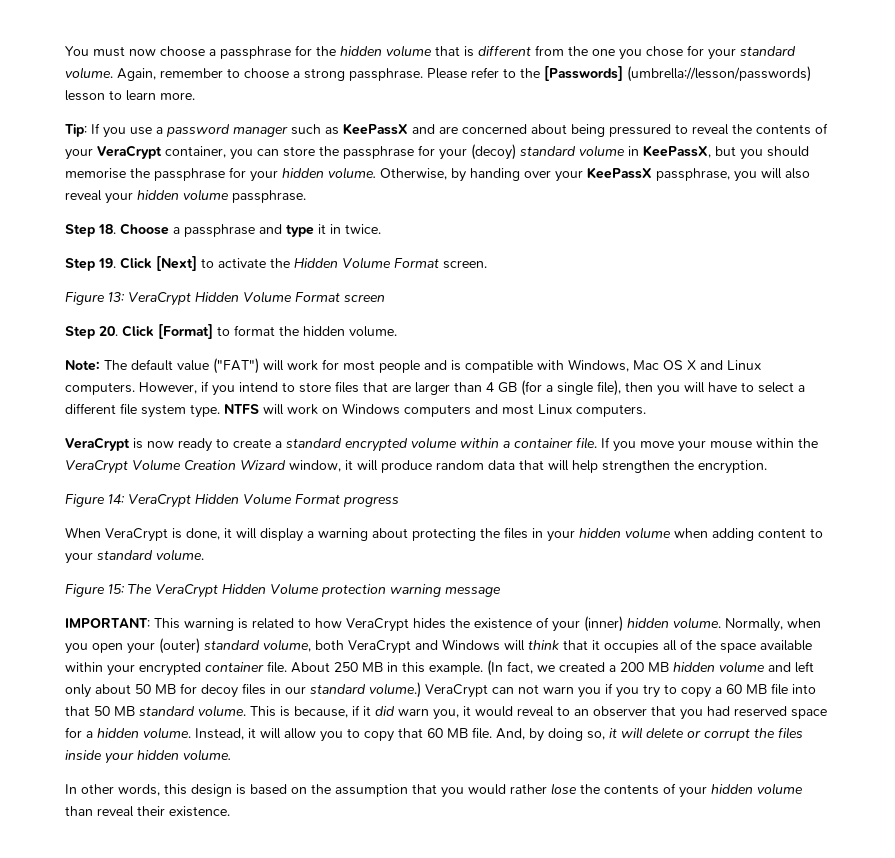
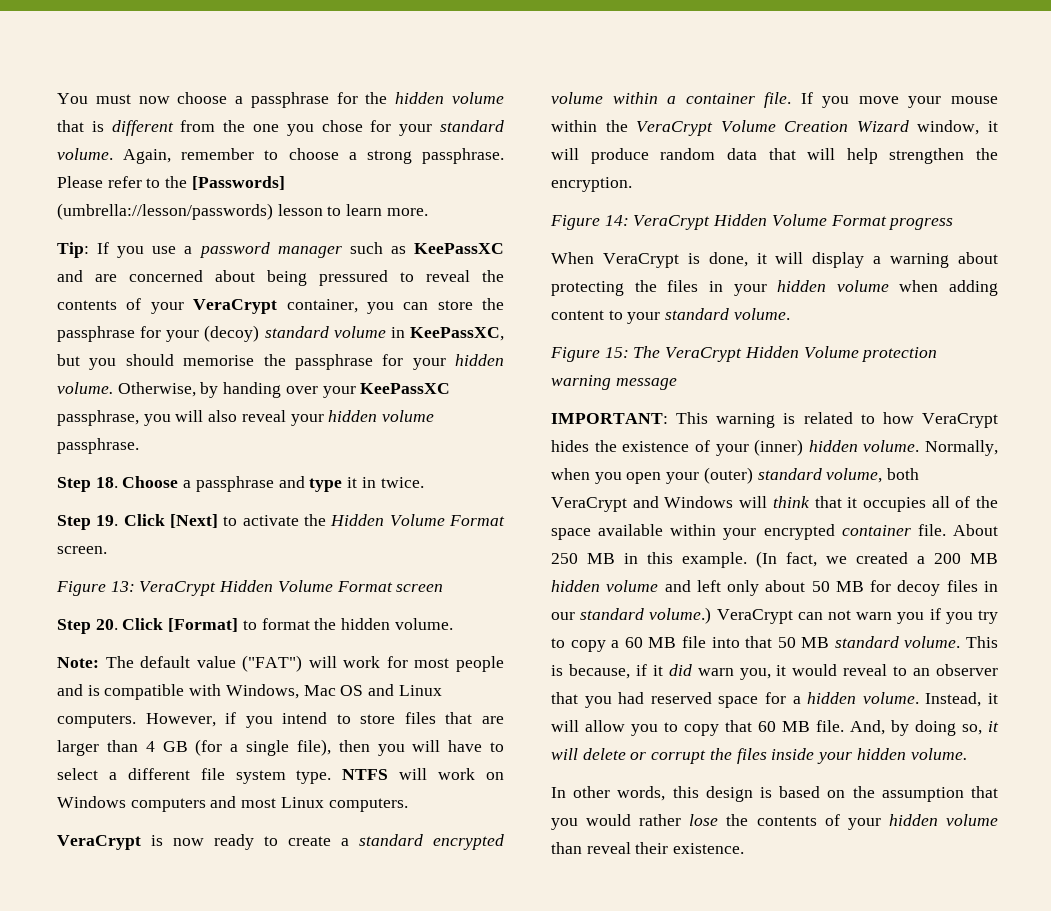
- Tip: If you use a password manager such as KeePassX and are concerned about being pressured to reveal the contents of your VeraCrypt container, you can store the passphrase for your (decoy) standard volume in KeePassX, but you should memorise the passphrase for your hidden volume.
+ Tip: If you use a password manager such as KeePassXC and are concerned about being pressured to reveal the contents of your VeraCrypt container, you can store the passphrase for your (decoy) standard volume in KeePassXC, but you should memorise the passphrase for your hidden volume.
- Otherwise, by handing over your KeePassX passphrase, you will also reveal your hidden volume passphrase.
+ Otherwise, by handing over your KeePassXC passphrase, you will also reveal your hidden volume passphrase.
- Note: The default value ("FAT") will work for most people and is compatible with Windows, Mac OS X and Linux computers.
+ Note: The default value ("FAT") will work for most people and is compatible with Windows, Mac OS and Linux computers.

